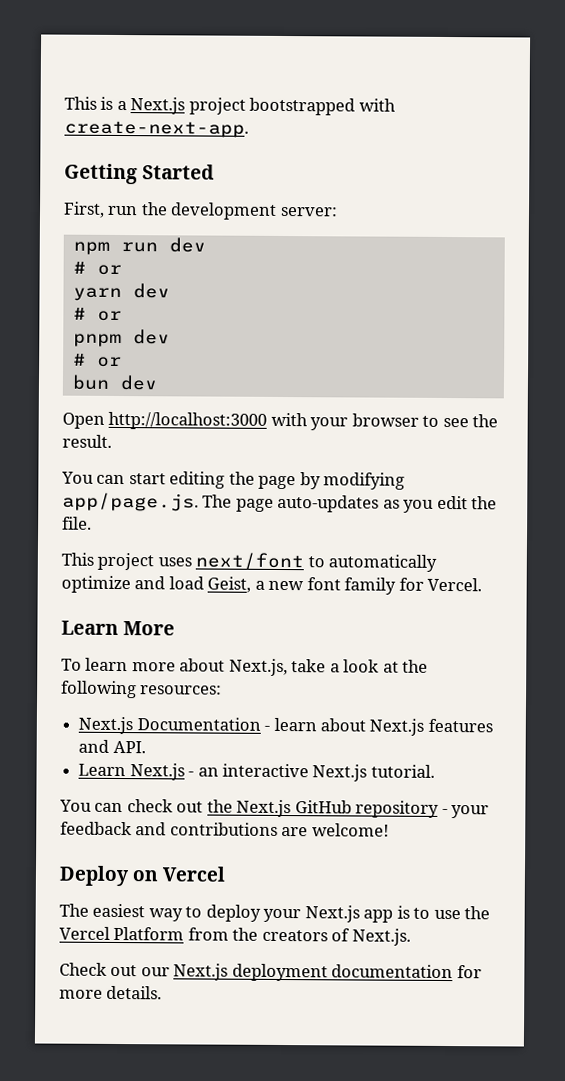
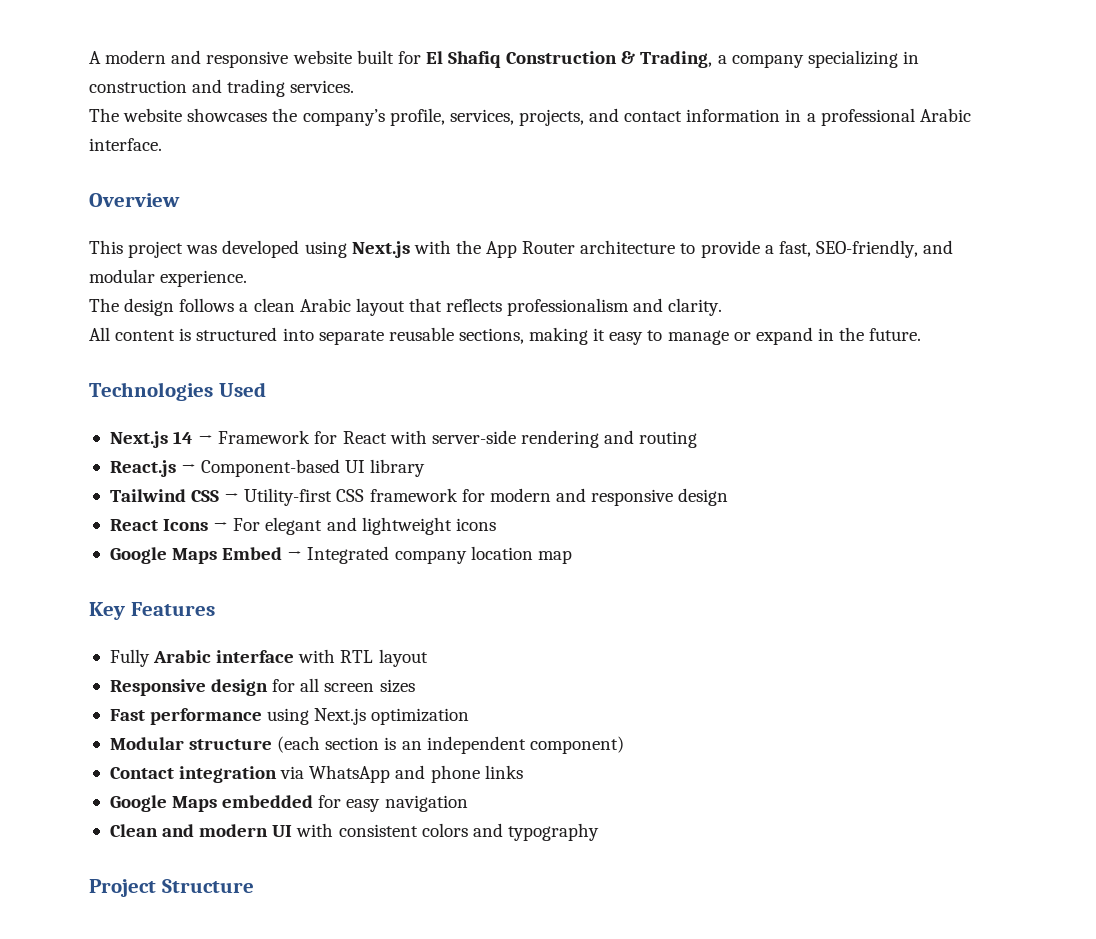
- This is a Next.js project bootstrapped with create-next-app.
- Getting Started
- First, run the development server:
- npm run dev
- # or
- yarn dev
- # or
- pnpm dev
- # or
- bun dev
- Open http://localhost:3000 with your browser to see the result.
- You can start editing the page by modifying app/page.js. The page auto-updates as you edit the file.
- This project uses next/font to automatically optimize and load Geist, a new font family for Vercel.
- Learn More
- To learn more about Next.js, take a look at the following resources:
- Next.js Documentation - learn about Next.js features and API.
- Learn Next.js - an interactive Next.js tutorial.
- You can check out the Next.js GitHub repository - your feedback and contributions are welcome!
- Deploy on Vercel
- The easiest way to deploy your Next.js app is to use the Vercel Platform from the creators of Next.js.
- Check out our Next.js deployment documentation for more details.
+ A modern and responsive website built for El Shafiq Construction & Trading, a company specializing in construction and trading services.
+ The website showcases the company’s profile, services, projects, and contact information in a professional Arabic interface.
+ Overview
+ This project was developed using Next.js with the App Router architecture to provide a fast, SEO-friendly, and modular experience.
+ The design follows a clean Arabic layout that reflects professionalism and clarity.
+ All content is structured into separate reusable sections, making it easy to manage or expand in the future.
+ Technologies Used
+ Next.js 14 → Framework for React with server-side rendering and routing
+ React.js → Component-based UI library
+ Tailwind CSS → Utility-first CSS framework for modern and responsive design
+ React Icons → For elegant and lightweight icons
+ Google Maps Embed → Integrated company location map
+ Key Features
+ Fully Arabic interface with RTL layout
+ Responsive design for all screen sizes
+ Fast performance using Next.js optimization
+ Modular structure (each section is an independent component)
+ Contact integration via WhatsApp and phone links
+ Google Maps embedded for easy navigation
+ Clean and modern UI with consistent colors and typography
+ Project Structure

